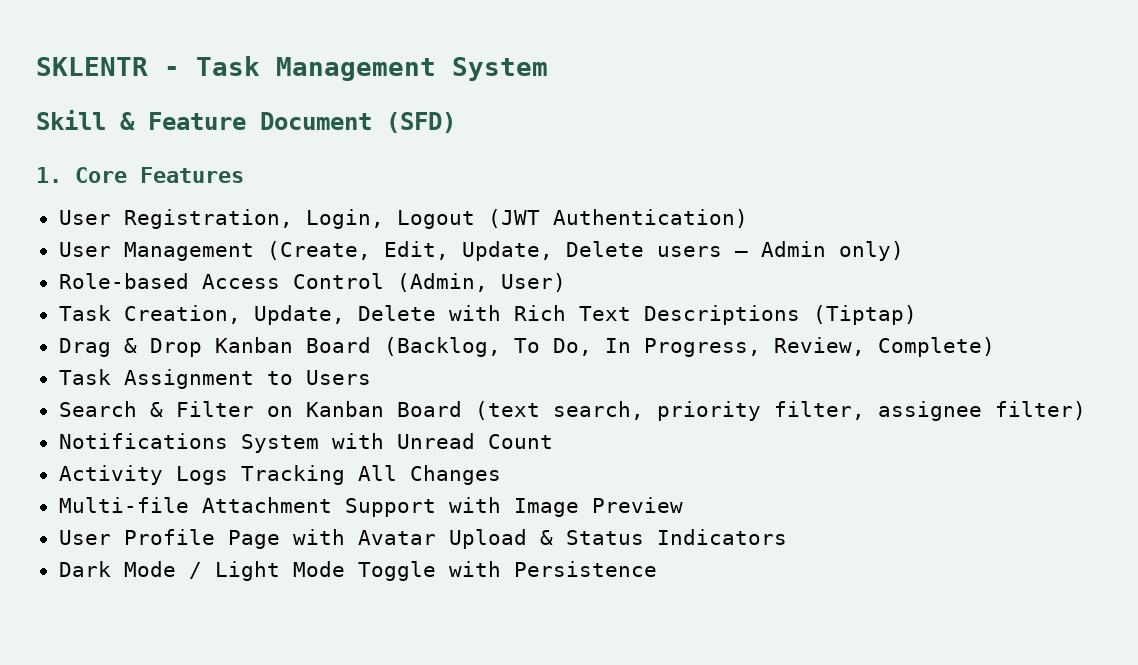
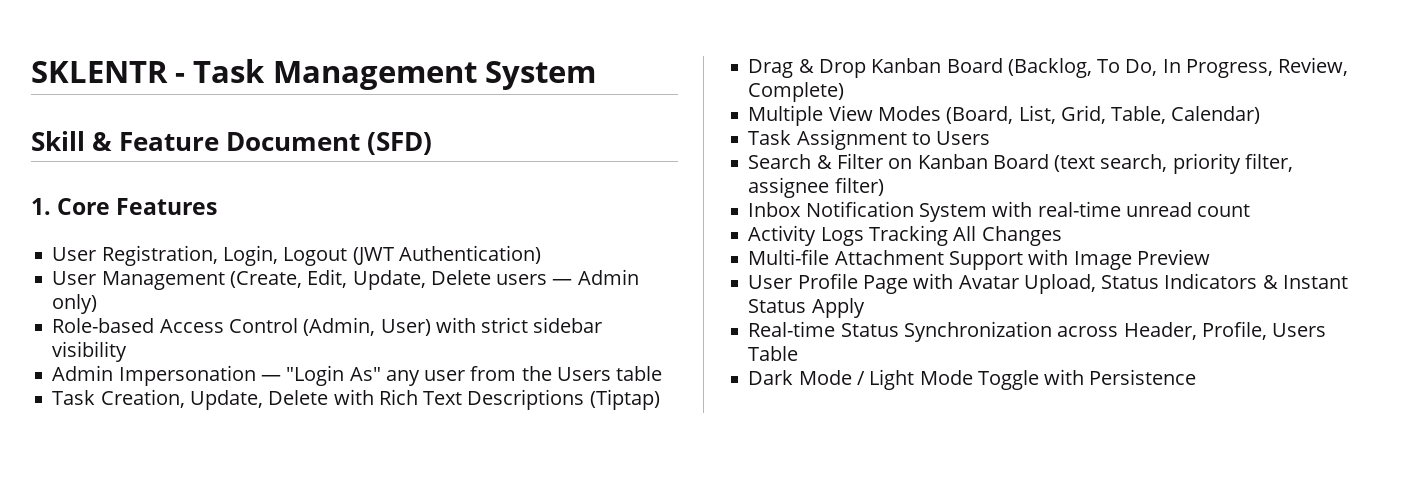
- Role-based Access Control (Admin, User)
+ Role-based Access Control (Admin, User) with strict sidebar visibility
+ Admin Impersonation — "Login As" any user from the Users table
+ Multiple View Modes (Board, List, Grid, Table, Calendar)
- Notifications System with Unread Count
+ Inbox Notification System with real-time unread count
- User Profile Page with Avatar Upload & Status Indicators
+ User Profile Page with Avatar Upload, Status Indicators & Instant Status Apply
+ Real-time Status Synchronization across Header, Profile, Users Table

